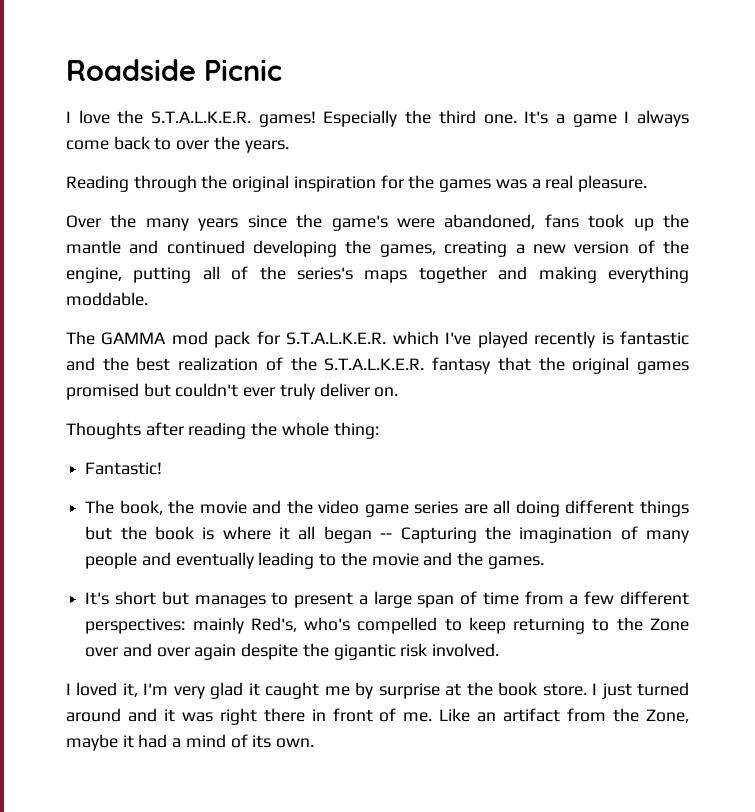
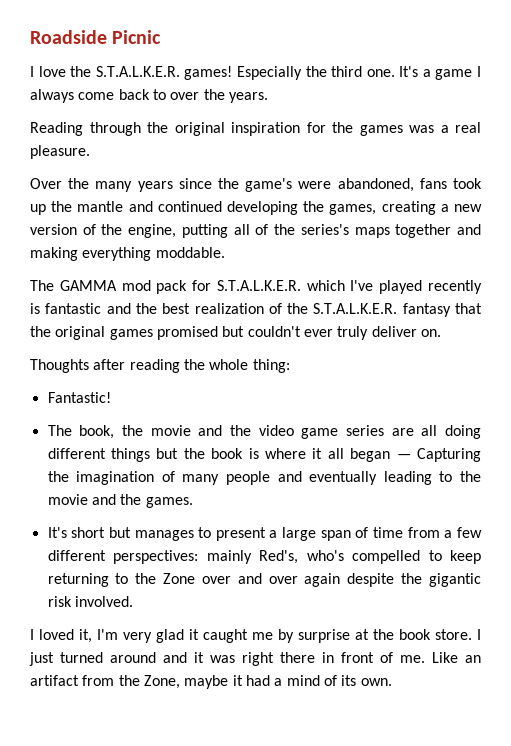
- The book, the movie and the video game series are all doing different things but the book is where it all began -- Capturing the imagination of many people and eventually leading to the movie and the games.
+ The book, the movie and the video game series are all doing different things but the book is where it all began — Capturing the imagination of many people and eventually leading to the movie and the games.

